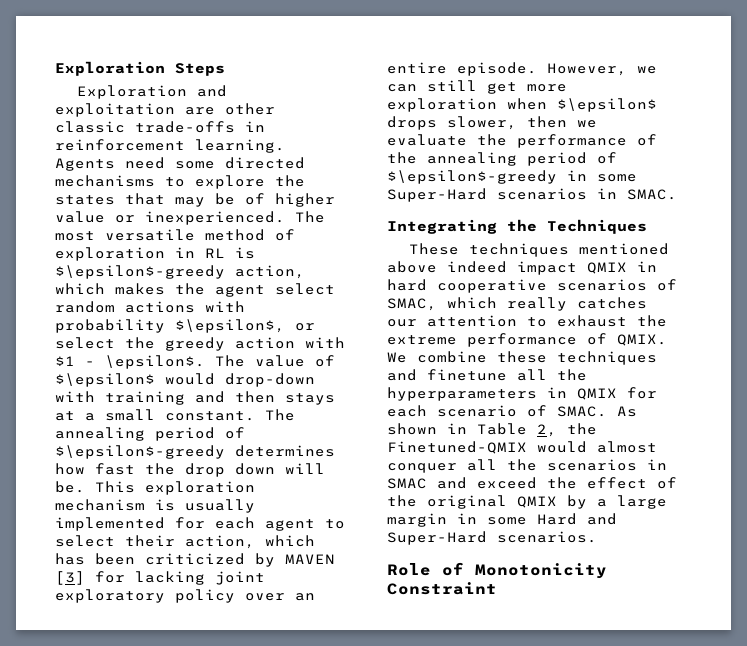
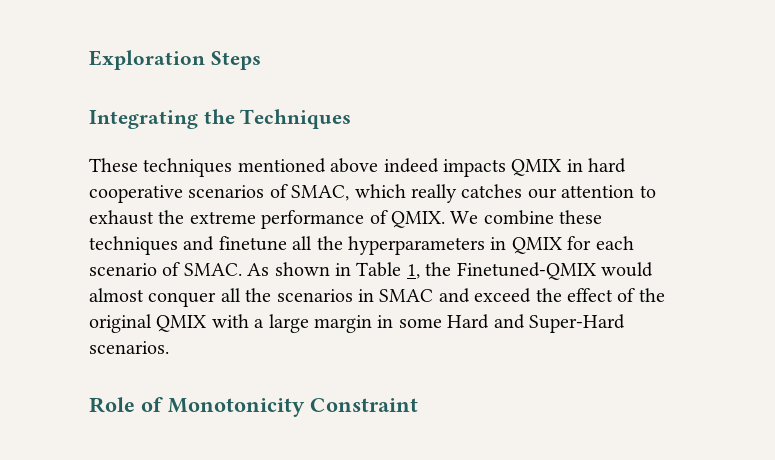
- Exploration and exploitation are other classic trade-offs in reinforcement learning. Agents need some directed mechanisms to explore the states that may be of higher value or inexperienced. The most versatile method of exploration in RL is $\epsilon$-greedy action, which makes the agent select random actions with probability $\epsilon$, or select the greedy action with $1 - \epsilon$. The value of $\epsilon$ would drop-down with training and then stays at a small constant. The annealing period of $\epsilon$-greedy determines how fast the drop down will be. This exploration mechanism is usually implemented for each agent to select their action, which has been criticized by MAVEN [3] for lacking joint exploratory policy over an entire episode. However, we can still get more exploration when $\epsilon$ drops slower, then we evaluate the performance of the annealing period of $\epsilon$-greedy in some Super-Hard scenarios in SMAC.
- These techniques mentioned above indeed impact QMIX in hard cooperative scenarios of SMAC, which really catches our attention to exhaust the extreme performance of QMIX.
+ These techniques mentioned above indeed impacts QMIX in hard cooperative scenarios of SMAC, which really catches our attention to exhaust the extreme performance of QMIX.
- As shown in Table 2, the Finetuned-QMIX would almost conquer all the scenarios in SMAC and exceed the effect of the original QMIX by a large margin in some Hard and Super-Hard scenarios.
+ As shown in Table 1, the Finetuned-QMIX would almost conquer all the scenarios in SMAC and exceed the effect of the original QMIX with a large margin in some Hard and Super-Hard scenarios.

